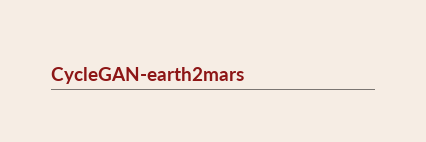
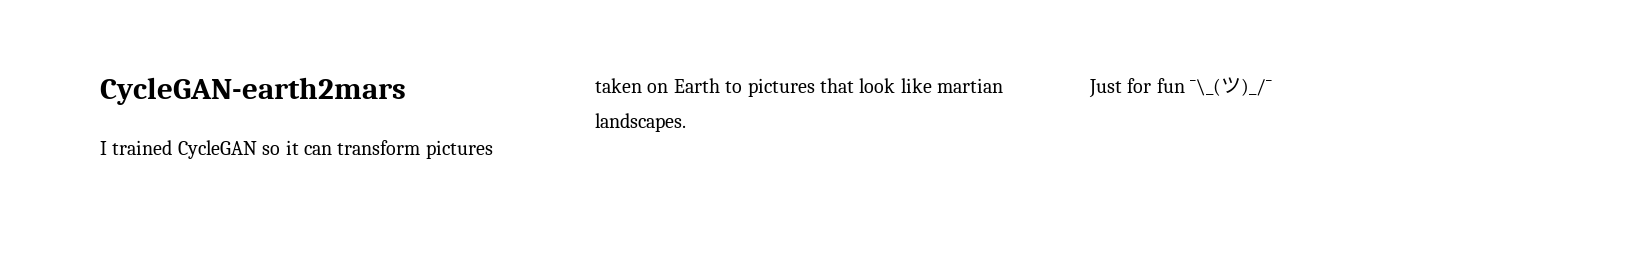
+ I trained CycleGAN so it can transform pictures taken on Earth to pictures that look like martian landscapes.
+ Just for fun ¯\_(ツ)_/¯

